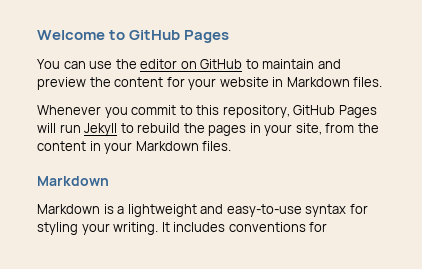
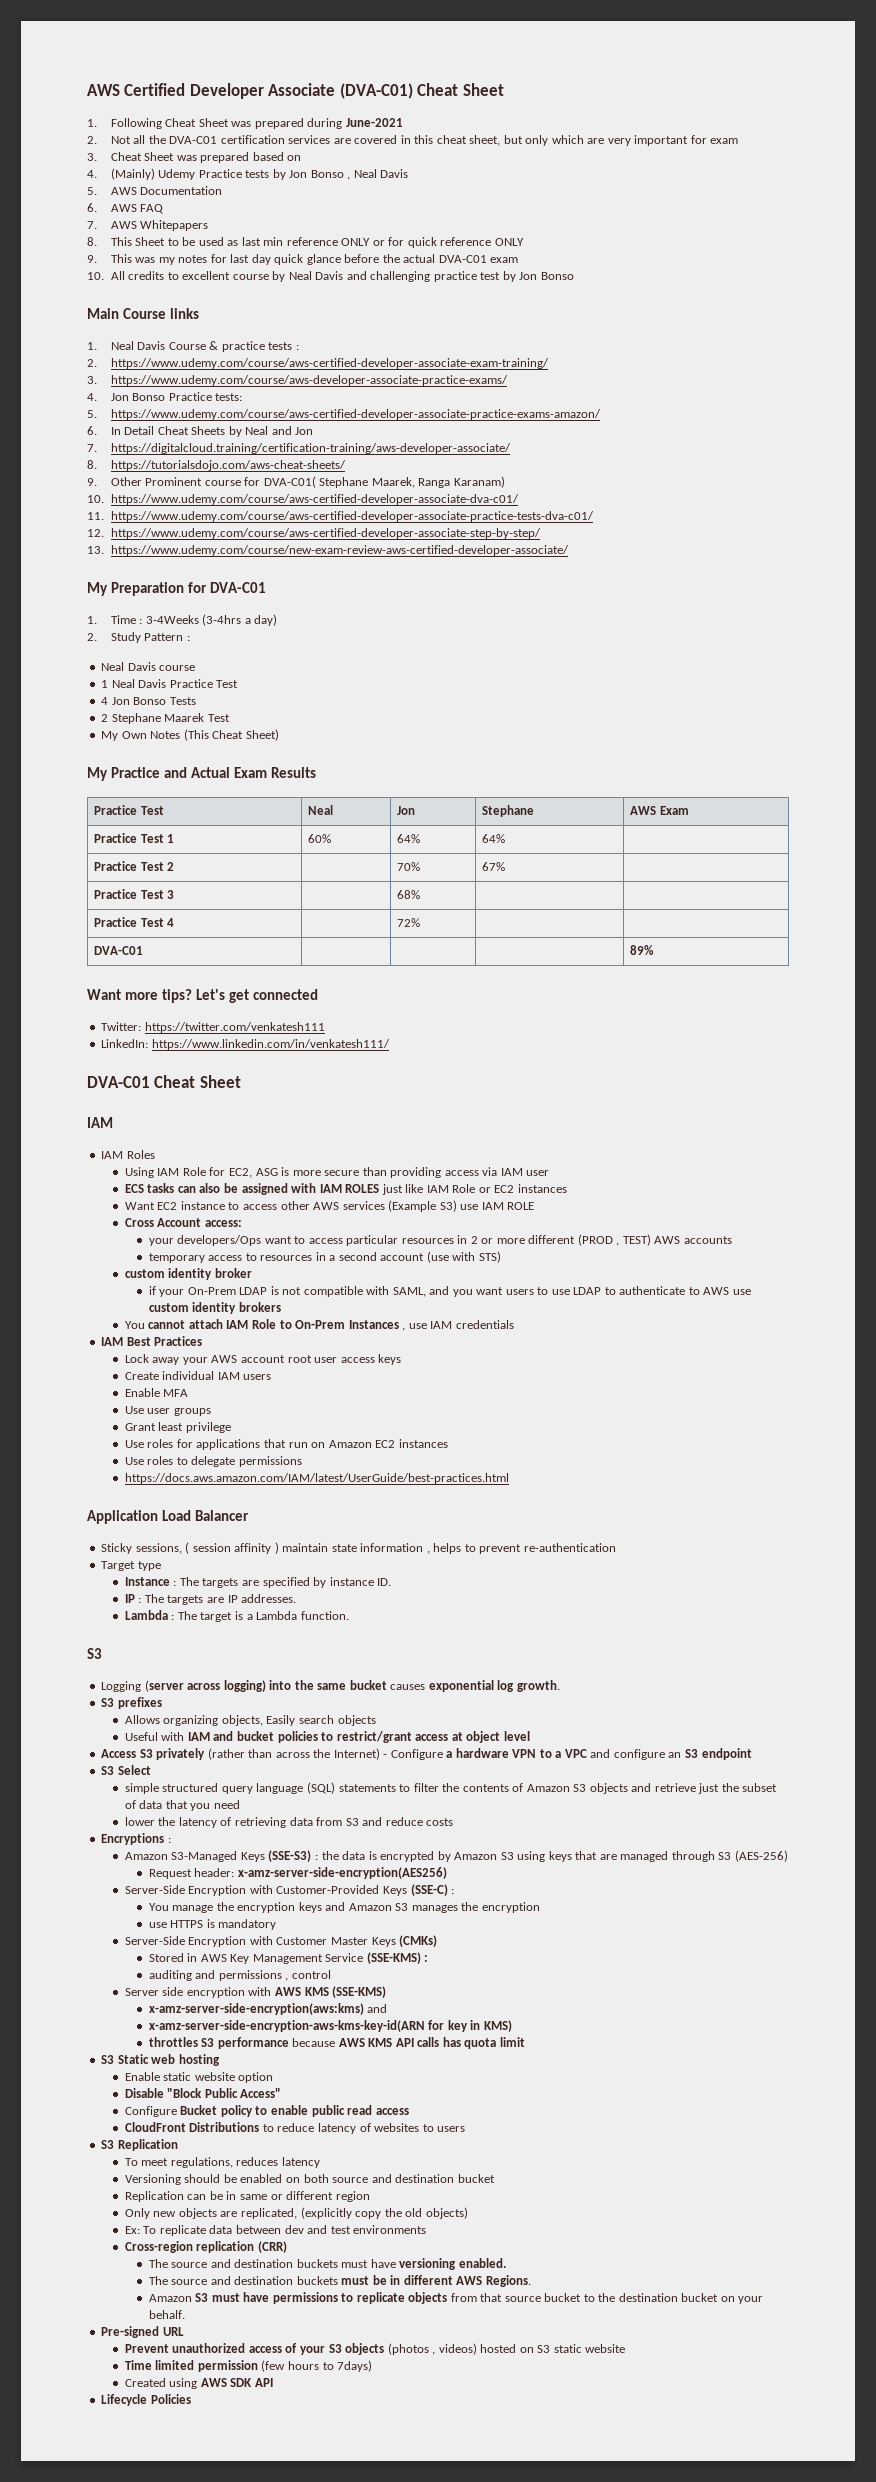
- Welcome to GitHub Pages
- You can use the editor on GitHub to maintain and preview the content for your website in Markdown files.
- Whenever you commit to this repository, GitHub Pages will run Jekyll to rebuild the pages in your site, from the content in your Markdown files.
- Markdown
- Markdown is a lightweight and easy-to-use syntax for styling your writing. It includes conventions for
+ AWS Certified Developer Associate (DVA-C01) Cheat Sheet
+ 1. Following Cheat Sheet was prepared during June-2021
+ 2. Not all the DVA-C01 certification services are covered in this cheat sheet, but only which are very important for exam
+ 3. Cheat Sheet was prepared based on
+ 4. (Mainly) Udemy Practice tests by Jon Bonso , Neal Davis
+ 5. AWS Documentation
+ 6. AWS FAQ
+ 7. AWS Whitepapers
+ 8. This Sheet to be used as last min reference ONLY or for quick reference ONLY
+ 9. This was my notes for last day quick glance before the actual DVA-C01 exam
+ 10. All credits to excellent course by Neal Davis and challenging practice test by Jon Bonso
+ Main Course links
+ 1. Neal Davis Course & practice tests :
+ 2. https://www.udemy.com/course/aws-certified-developer-associate-exam-training/
+ 3. https://www.udemy.com/course/aws-developer-associate-practice-exams/
+ 4. Jon Bonso Practice tests:
+ 5. https://www.udemy.com/course/aws-certified-developer-associate-practice-exams-amazon/
+ 6. In Detail Cheat Sheets by Neal and Jon
+ 7. https://digitalcloud.training/certification-training/aws-developer-associate/
+ 8. https://tutorialsdojo.com/aws-cheat-sheets/
+ 9. Other Prominent course for DVA-C01( Stephane Maarek, Ranga Karanam)
+ 10. https://www.udemy.com/course/aws-certified-developer-associate-dva-c01/
+ 11. https://www.udemy.com/course/aws-certified-developer-associate-practice-tests-dva-c01/
+ 12. https://www.udemy.com/course/aws-certified-developer-associate-step-by-step/
+ 13. https://www.udemy.com/course/new-exam-review-aws-certified-developer-associate/
+ My Preparation for DVA-C01
+ 1. Time : 3-4Weeks (3-4hrs a day)
+ 2. Study Pattern :
+ Neal Davis course
+ 1 Neal Davis Practice Test
+ 4 Jon Bonso Tests
+ 2 Stephane Maarek Test
+ My Own Notes (This Cheat Sheet)
+ My Practice and Actual Exam Results
+ Practice Test | Neal | Jon | Stephane | AWS Exam
+ Practice Test 1 | 60% | 64% | 64% |
+ Practice Test 2 | | 70% | 67% |
+ Practice Test 3 | | 68% | |
+ Practice Test 4 | | 72% | |
+ DVA-C01 | | | | 89%
+ Want more tips? Let's get connected
+ Twitter: https://twitter.com/venkatesh111
+ LinkedIn: https://www.linkedin.com/in/venkatesh111/
+ DVA-C01 Cheat Sheet
+ IAM
+ IAM Roles
+ Using IAM Role for EC2, ASG is more secure than providing access via IAM user
+ ECS tasks can also be assigned with IAM ROLES just like IAM Role or EC2 instances
+ Want EC2 instance to access other AWS services (Example S3) use IAM ROLE
+ Cross Account access:
+ your developers/Ops want to access particular resources in 2 or more different (PROD , TEST) AWS accounts
+ temporary access to resources in a second account (use with STS)
+ custom identity broker
+ if your On-Prem LDAP is not compatible with SAML, and you want users to use LDAP to authenticate to AWS use custom identity brokers
+ You cannot attach IAM Role to On-Prem Instances , use IAM credentials
+ IAM Best Practices
+ Lock away your AWS account root user access keys
+ Create individual IAM users
+ Enable MFA
+ Use user groups
+ Grant least privilege
+ Use roles for applications that run on Amazon EC2 instances
+ Use roles to delegate permissions
+ https://docs.aws.amazon.com/IAM/latest/UserGuide/best-practices.html
+ Application Load Balancer
+ Sticky sessions, ( session affinity ) maintain state information , helps to prevent re-authentication
+ Target type
+ Instance : The targets are specified by instance ID.
+ IP : The targets are IP addresses.
+ Lambda : The target is a Lambda function.
+ S3
+ Logging (server across logging) into the same bucket causes exponential log growth.
+ S3 prefixes
+ Allows organizing objects, Easily search objects
+ Useful with IAM and bucket policies to restrict/grant access at object level
+ Access S3 privately (rather than across the Internet) - Configure a hardware VPN to a VPC and configure an S3 endpoint
+ S3 Select
+ simple structured query language (SQL) statements to filter the contents of Amazon S3 objects and retrieve just the subset of data that you need
+ lower the latency of retrieving data from S3 and reduce costs
+ Encryptions :
+ Amazon S3-Managed Keys (SSE-S3) : the data is encrypted by Amazon S3 using keys that are managed through S3 (AES-256)
+ Request header: x-amz-server-side-encryption(AES256)
+ Server-Side Encryption with Customer-Provided Keys (SSE-C) :
+ You manage the encryption keys and Amazon S3 manages the encryption
+ use HTTPS is mandatory
+ Server-Side Encryption with Customer Master Keys (CMKs)
+ Stored in AWS Key Management Service (SSE-KMS) :
+ auditing and permissions , control
+ Server side encryption with AWS KMS (SSE-KMS)
+ x-amz-server-side-encryption(aws:kms) and
+ x-amz-server-side-encryption-aws-kms-key-id(ARN for key in KMS)
+ throttles S3 performance because AWS KMS API calls has quota limit
+ S3 Static web hosting
+ Enable static website option
+ Disable "Block Public Access"
+ Configure Bucket policy to enable public read access
+ CloudFront Distributions to reduce latency of websites to users
+ S3 Replication
+ To meet regulations, reduces latency
+ Versioning should be enabled on both source and destination bucket
+ Replication can be in same or different region
+ Only new objects are replicated, (explicitly copy the old objects)
+ Ex: To replicate data between dev and test environments
+ Cross-region replication (CRR)
+ The source and destination buckets must have versioning enabled.
+ The source and destination buckets must be in different AWS Regions.
+ Amazon S3 must have permissions to replicate objects from that source bucket to the destination bucket on your behalf.
+ Pre-signed URL
+ Prevent unauthorized access of your S3 objects (photos , videos) hosted on S3 static website
+ Time limited permission (few hours to 7days)
+ Created using AWS SDK API
+ Lifecycle Policies

